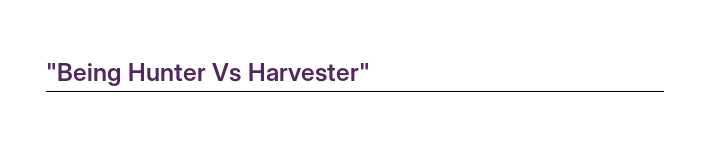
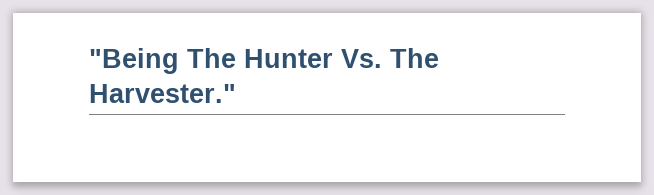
- "Being Hunter Vs Harvester"
+ "Being The Hunter Vs. The Harvester."

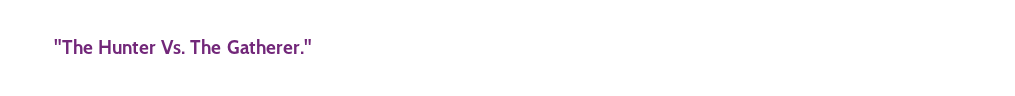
- "Being The Hunter Vs. The Harvester."
+ "The Hunter Vs. The Gatherer."

